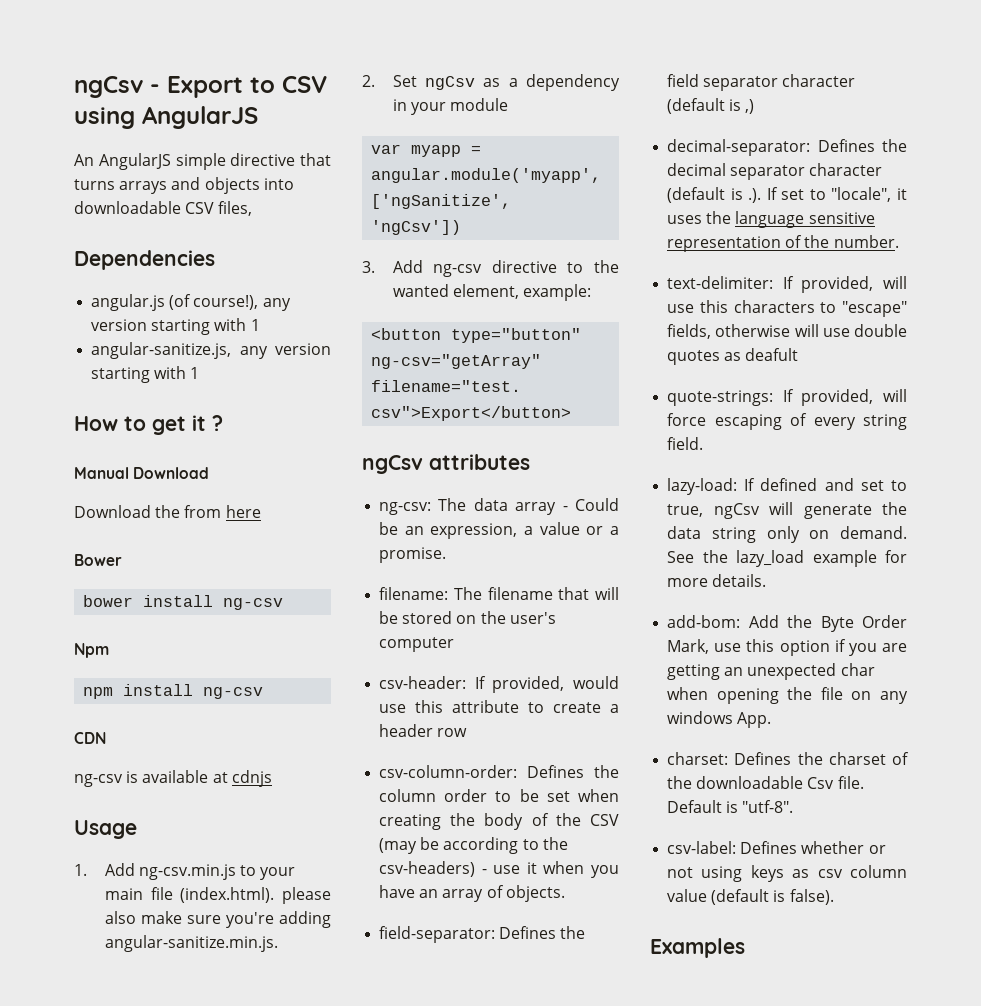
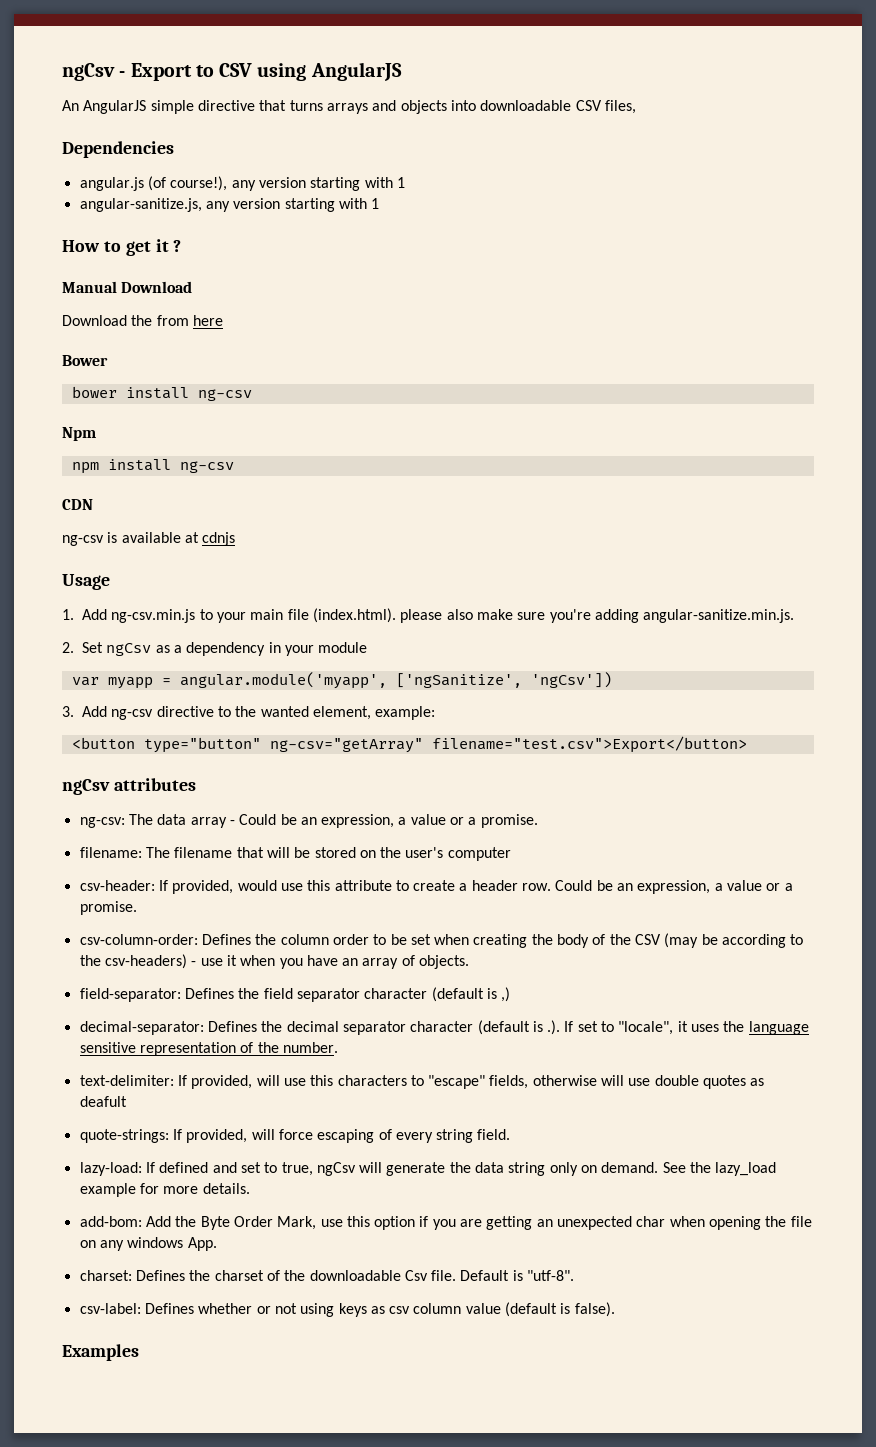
- csv-header: If provided, would use this attribute to create a header row
+ csv-header: If provided, would use this attribute to create a header row. Could be an expression, a value or a promise.

